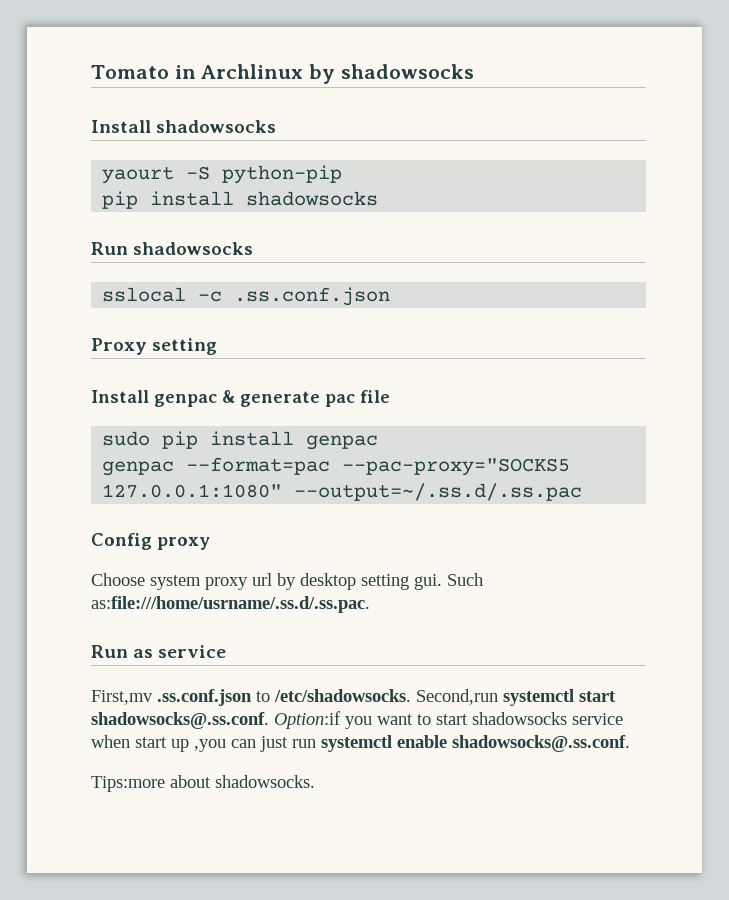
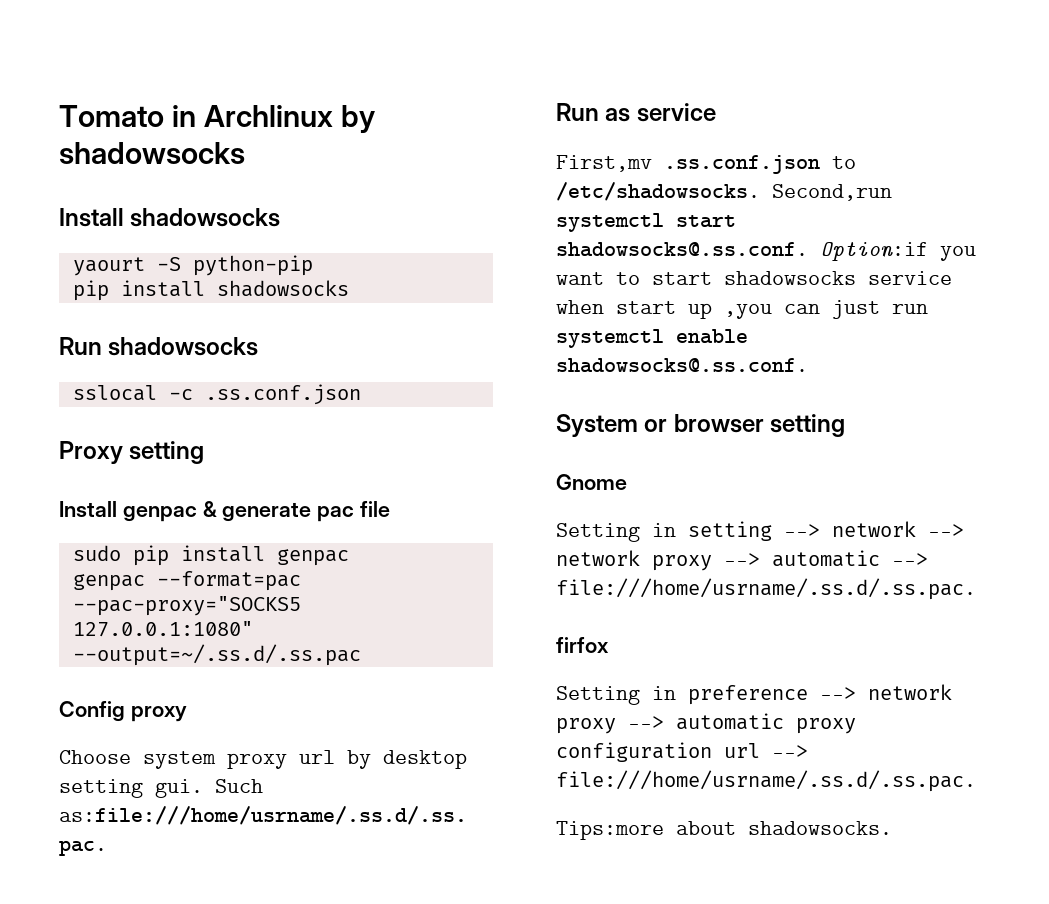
+ System or browser setting
+ Gnome
+ Setting in setting --> network --> network proxy --> automatic --> file:///home/usrname/.ss.d/.ss.pac.
+ firfox
+ Setting in preference --> network proxy --> automatic proxy configuration url --> file:///home/usrname/.ss.d/.ss.pac.

